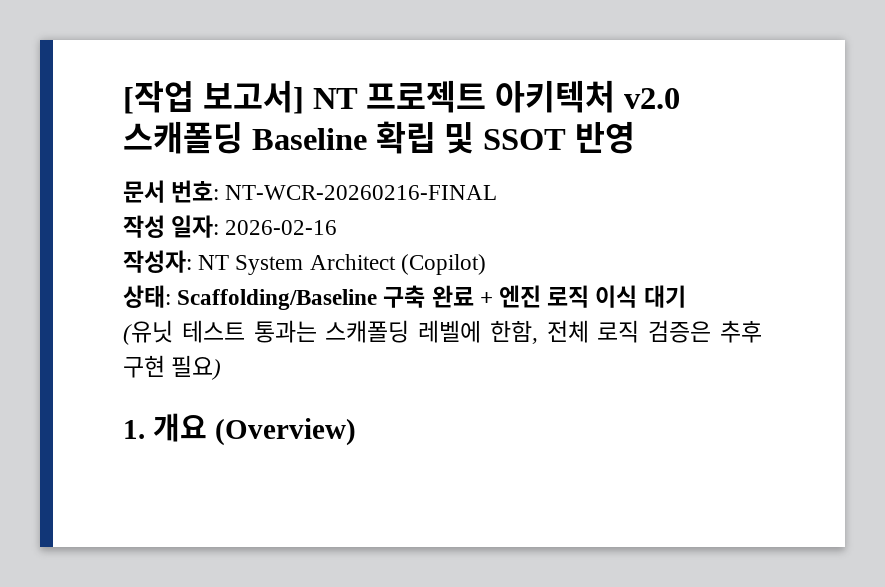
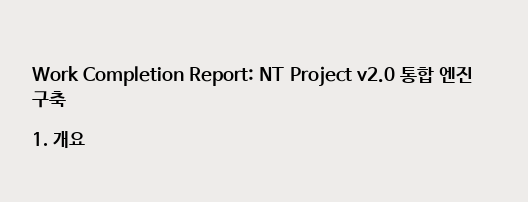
- [작업 보고서] NT 프로젝트 아키텍처 v2.0 스캐폴딩 Baseline 확립 및 SSOT 반영
- 문서 번호: NT-WCR-20260216-FINAL
- 작성 일자: 2026-02-16
- 작성자: NT System Architect (Copilot)
- 상태: Scaffolding/Baseline 구축 완료 + 엔진 로직 이식 대기
- (유닛 테스트 통과는 스캐폴딩 레벨에 한함, 전체 로직 검증은 추후 구현 필요)
+ Work Completion Report: NT Project v2.0 통합 엔진 구축
- 1. 개요 (Overview)
+ 1. 개요

